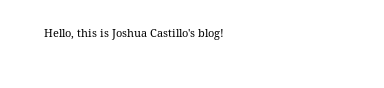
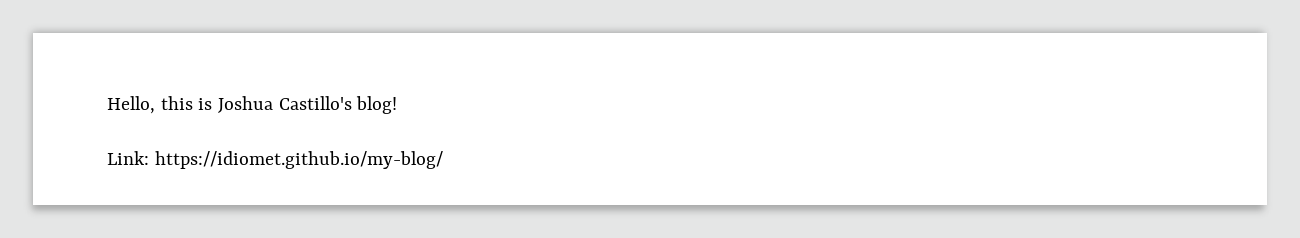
+ Link: https://idiomet.github.io/my-blog/

